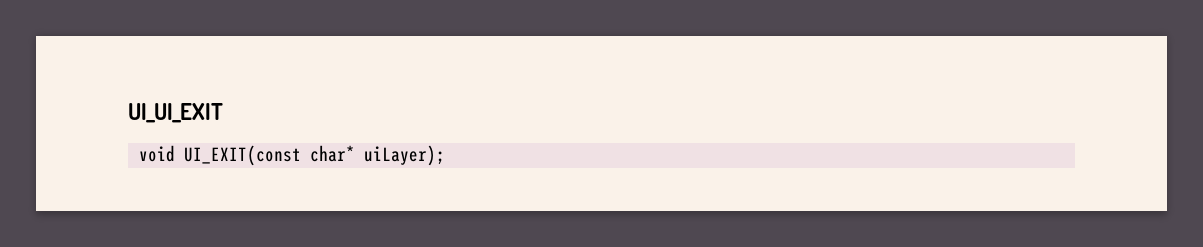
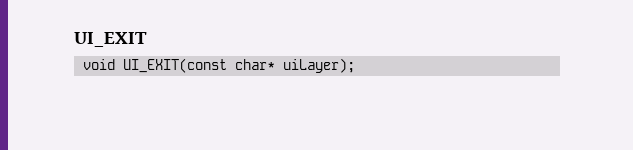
- UI_UI_EXIT
+ UI_EXIT

